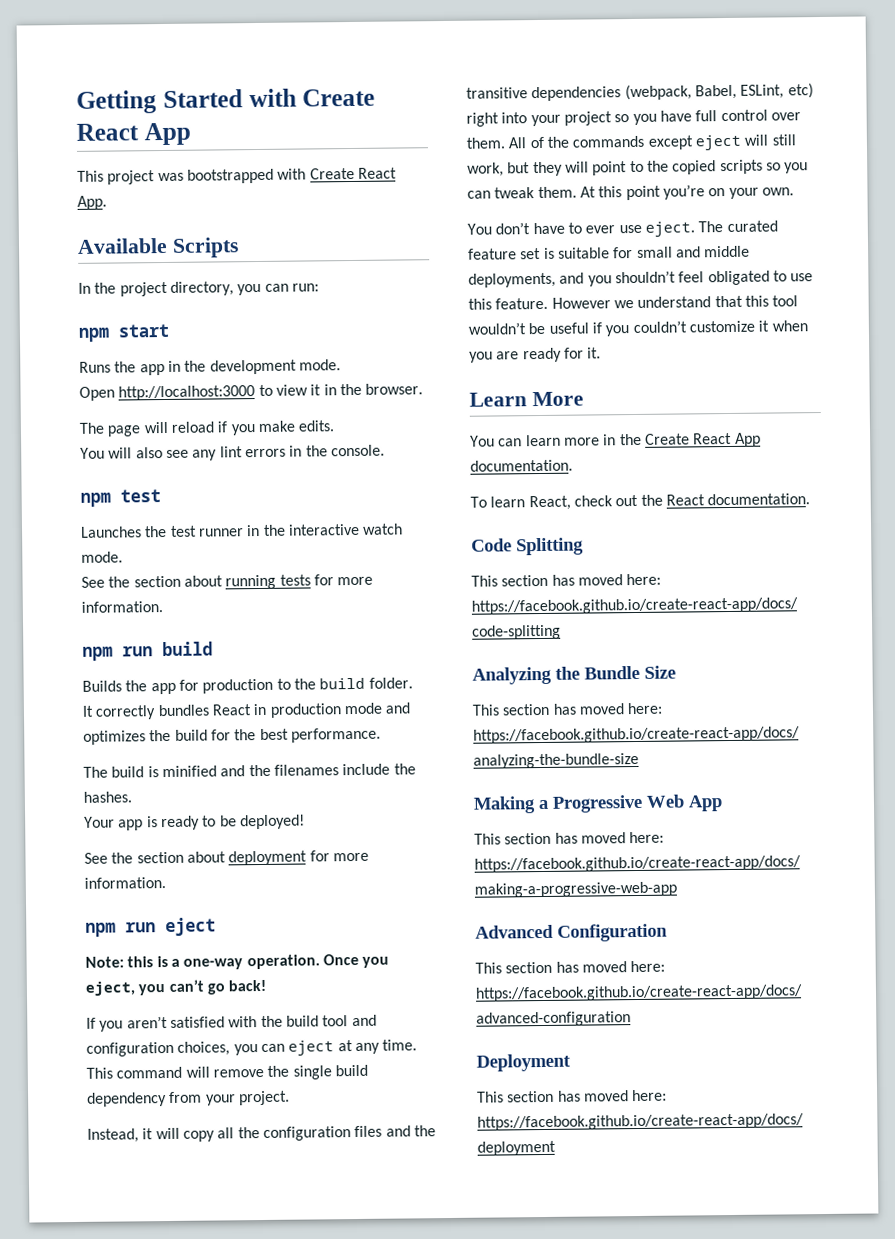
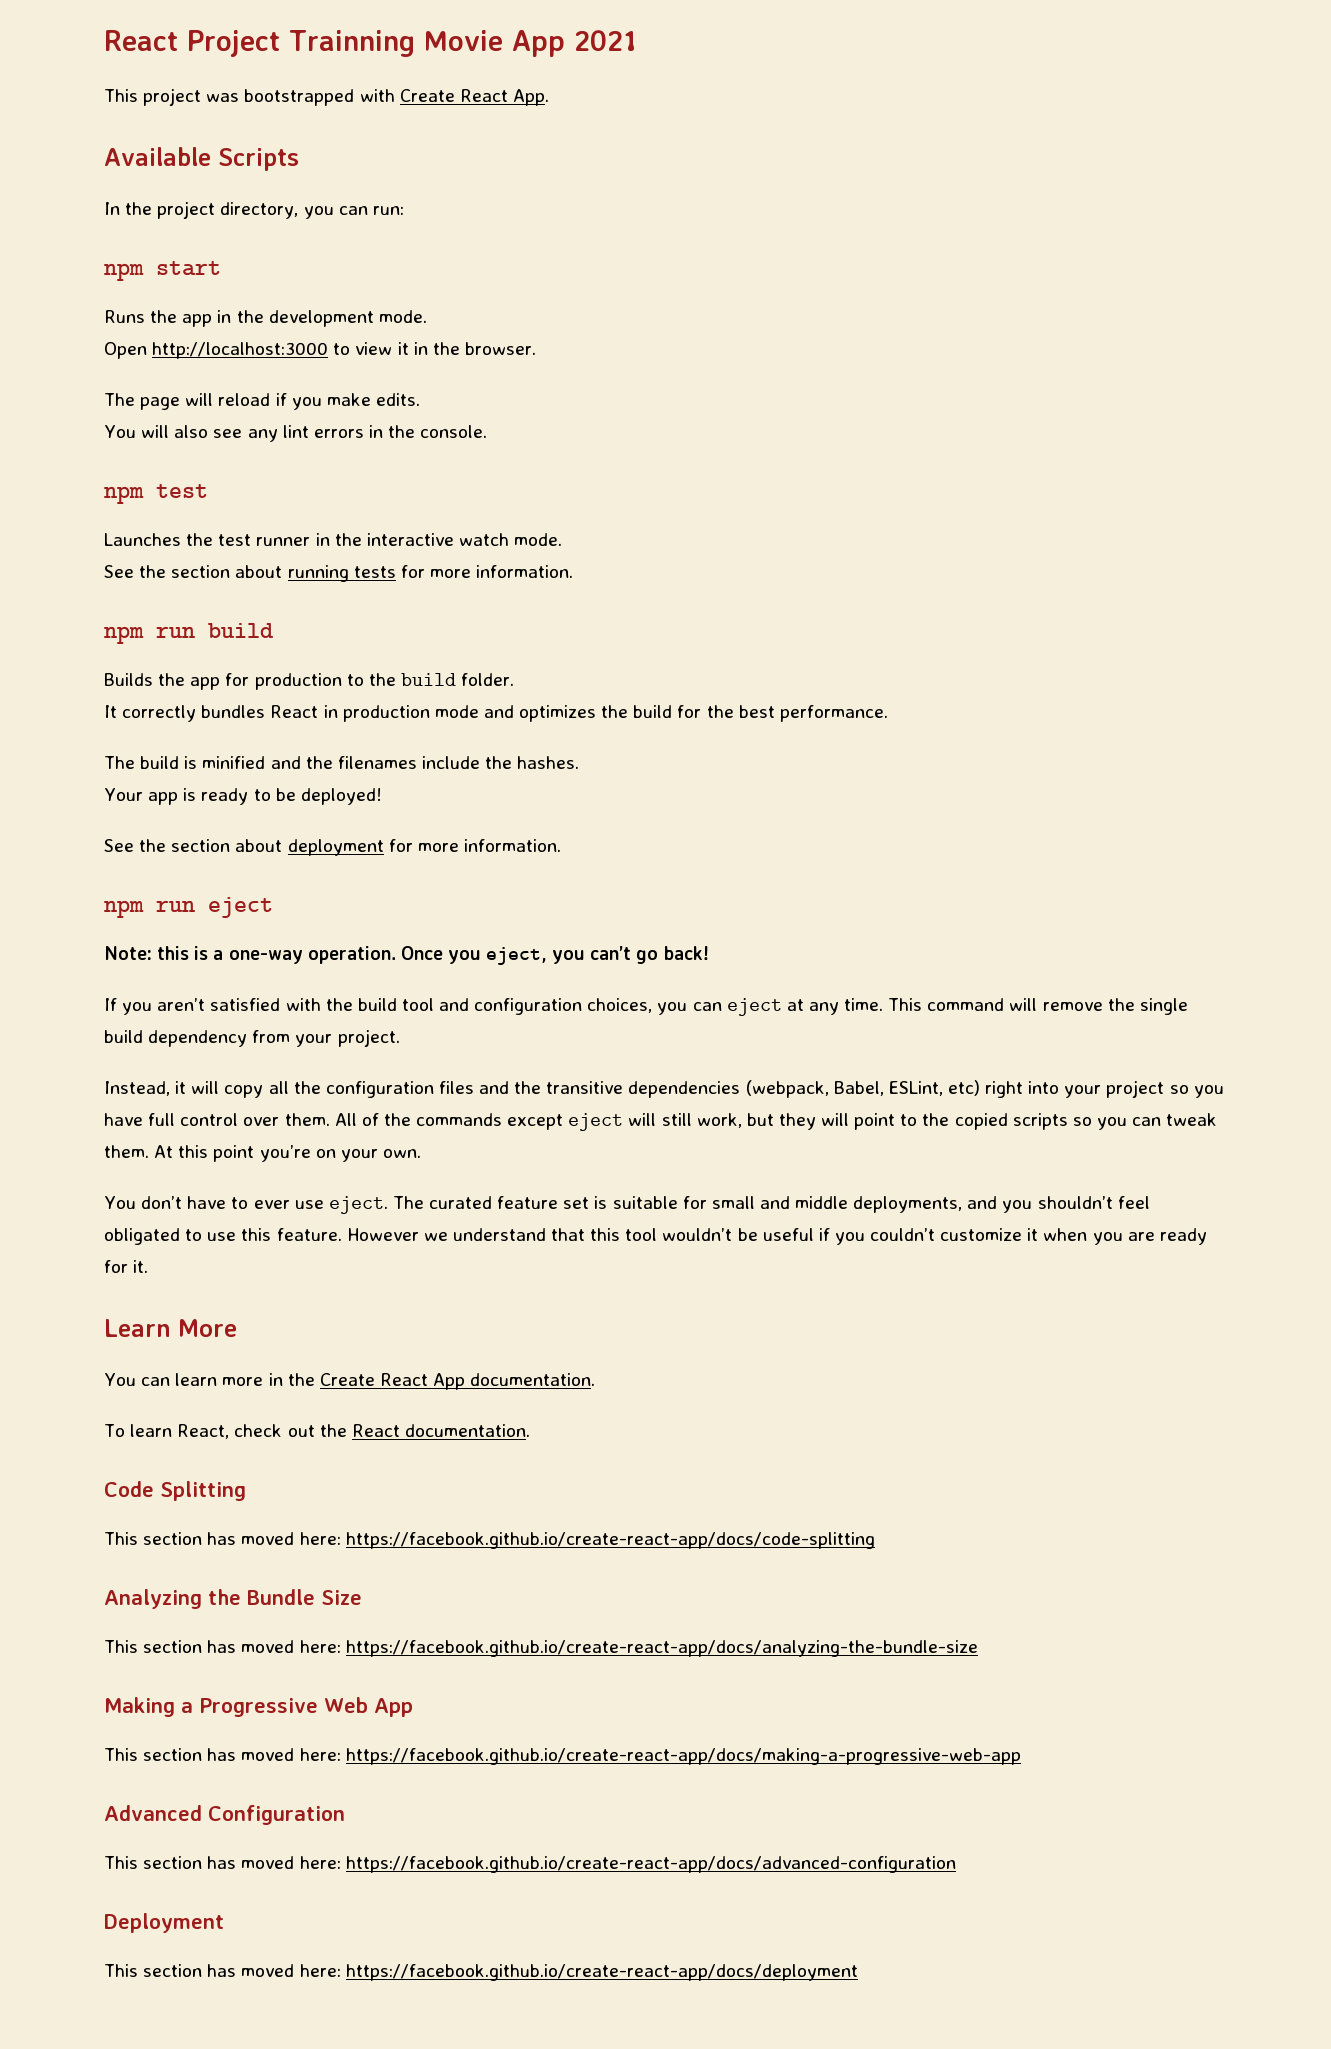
- Getting Started with Create React App
+ React Project Trainning Movie App 2021

